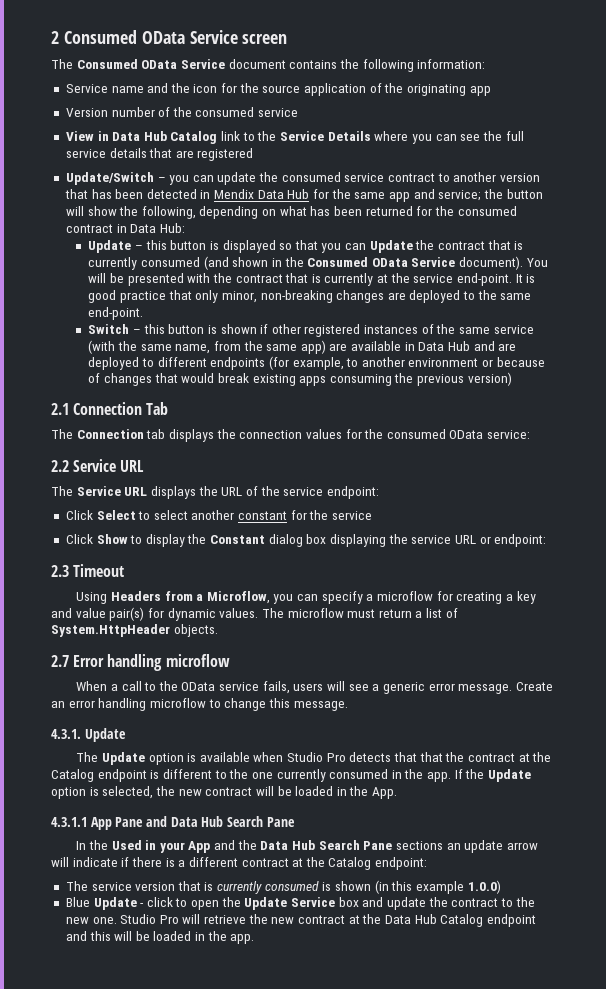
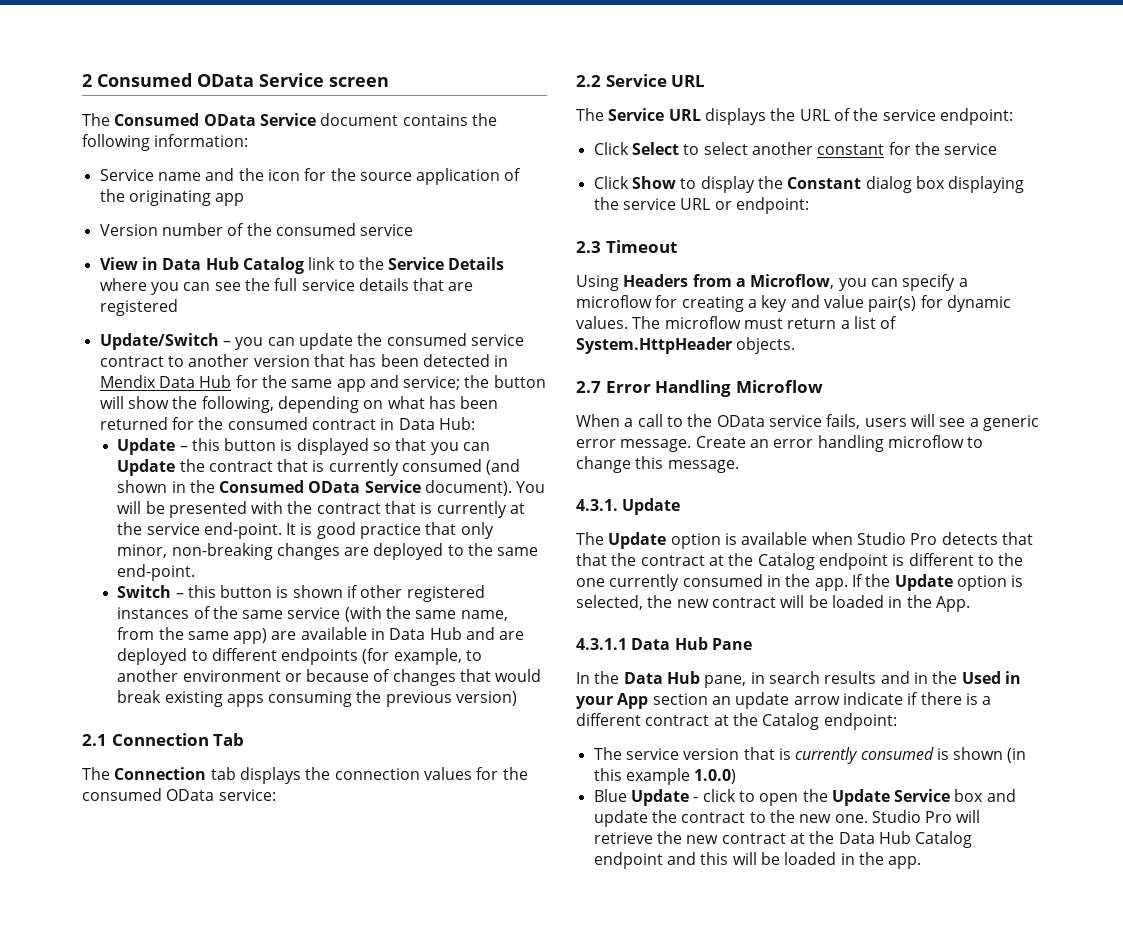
- 2.7 Error handling microflow
+ 2.7 Error Handling Microflow
- 4.3.1.1 App Pane and Data Hub Search Pane
+ 4.3.1.1 Data Hub Pane
- In the Used in your App and the Data Hub Search Pane sections an update arrow will indicate if there is a different contract at the Catalog endpoint:
+ In the Data Hub pane, in search results and in the Used in your App section an update arrow indicate if there is a different contract at the Catalog endpoint:

